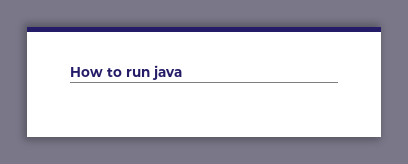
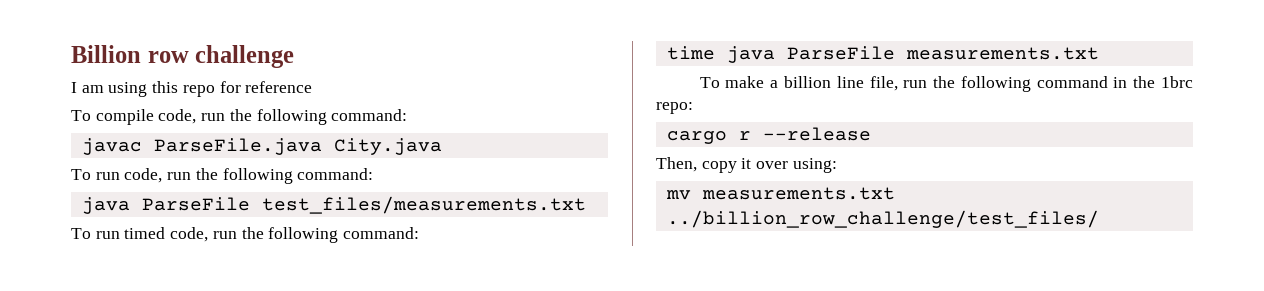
- How to run java
+ Billion row challenge
+ I am using this repo for reference
+ To compile code, run the following command:
+ javac ParseFile.java City.java
+ To run code, run the following command:
+ java ParseFile test_files/measurements.txt
+ To run timed code, run the following command:
+ time java ParseFile measurements.txt
+ To make a billion line file, run the following command in the 1brc repo:
+ cargo r --release
+ Then, copy it over using:
+ mv measurements.txt ../billion_row_challenge/test_files/

